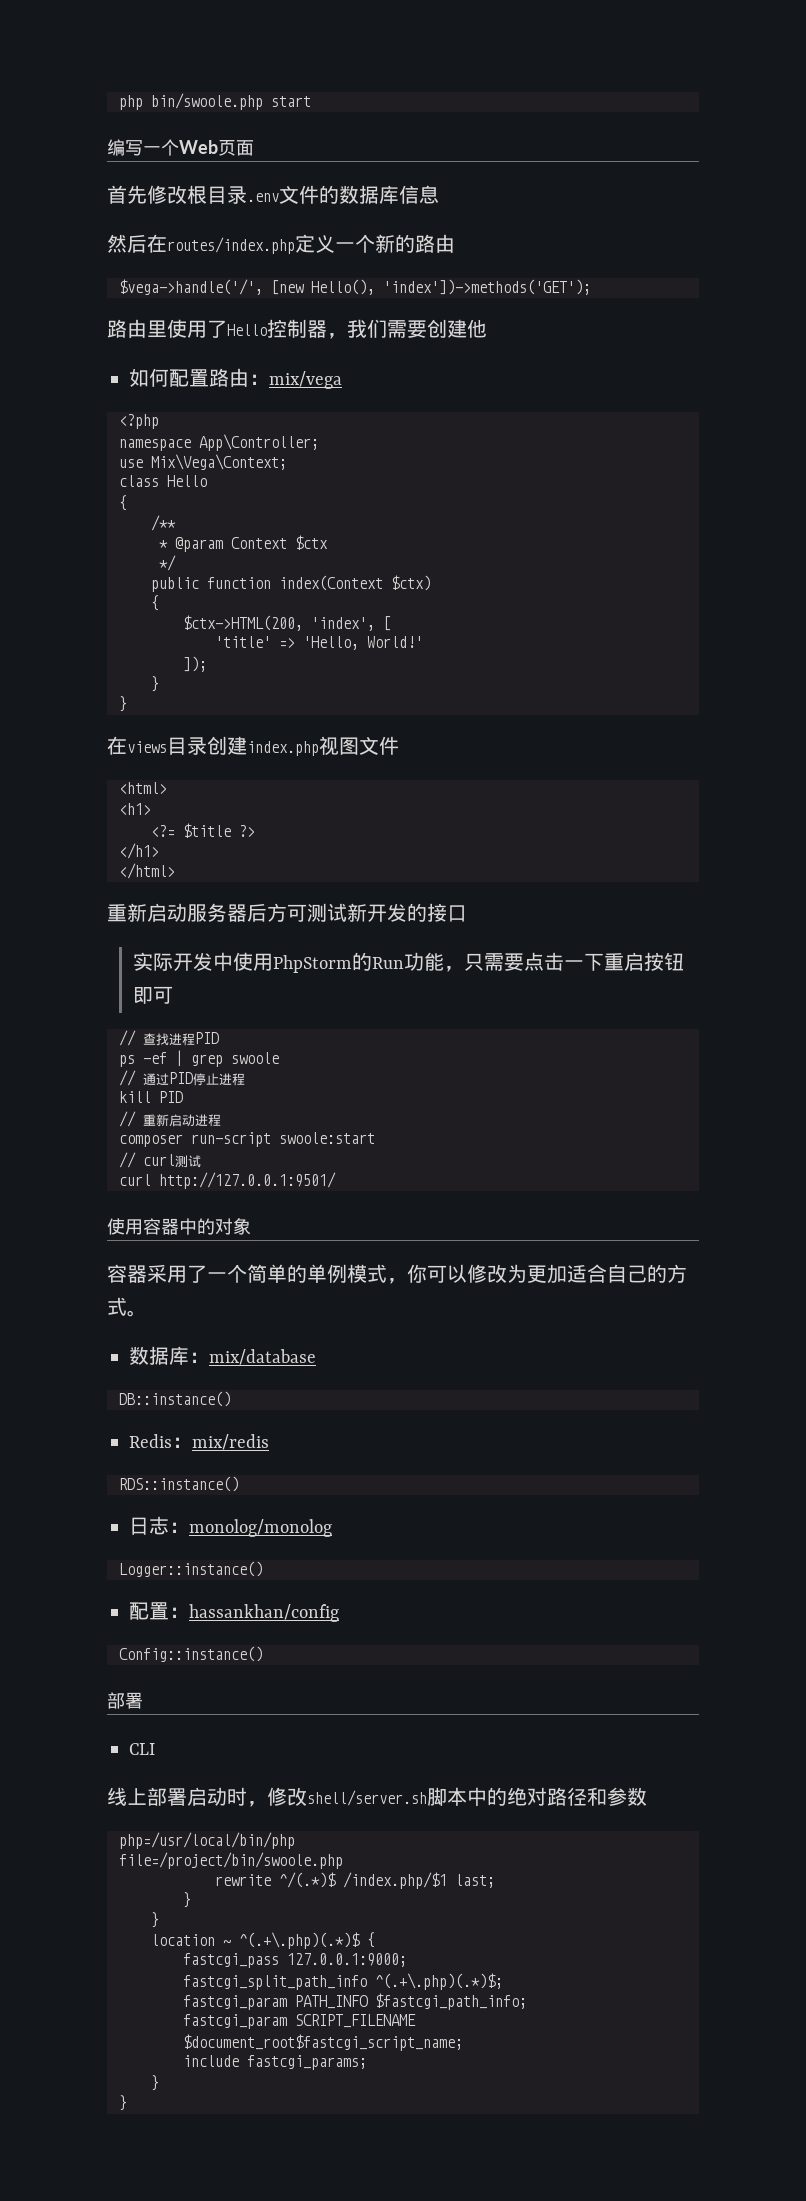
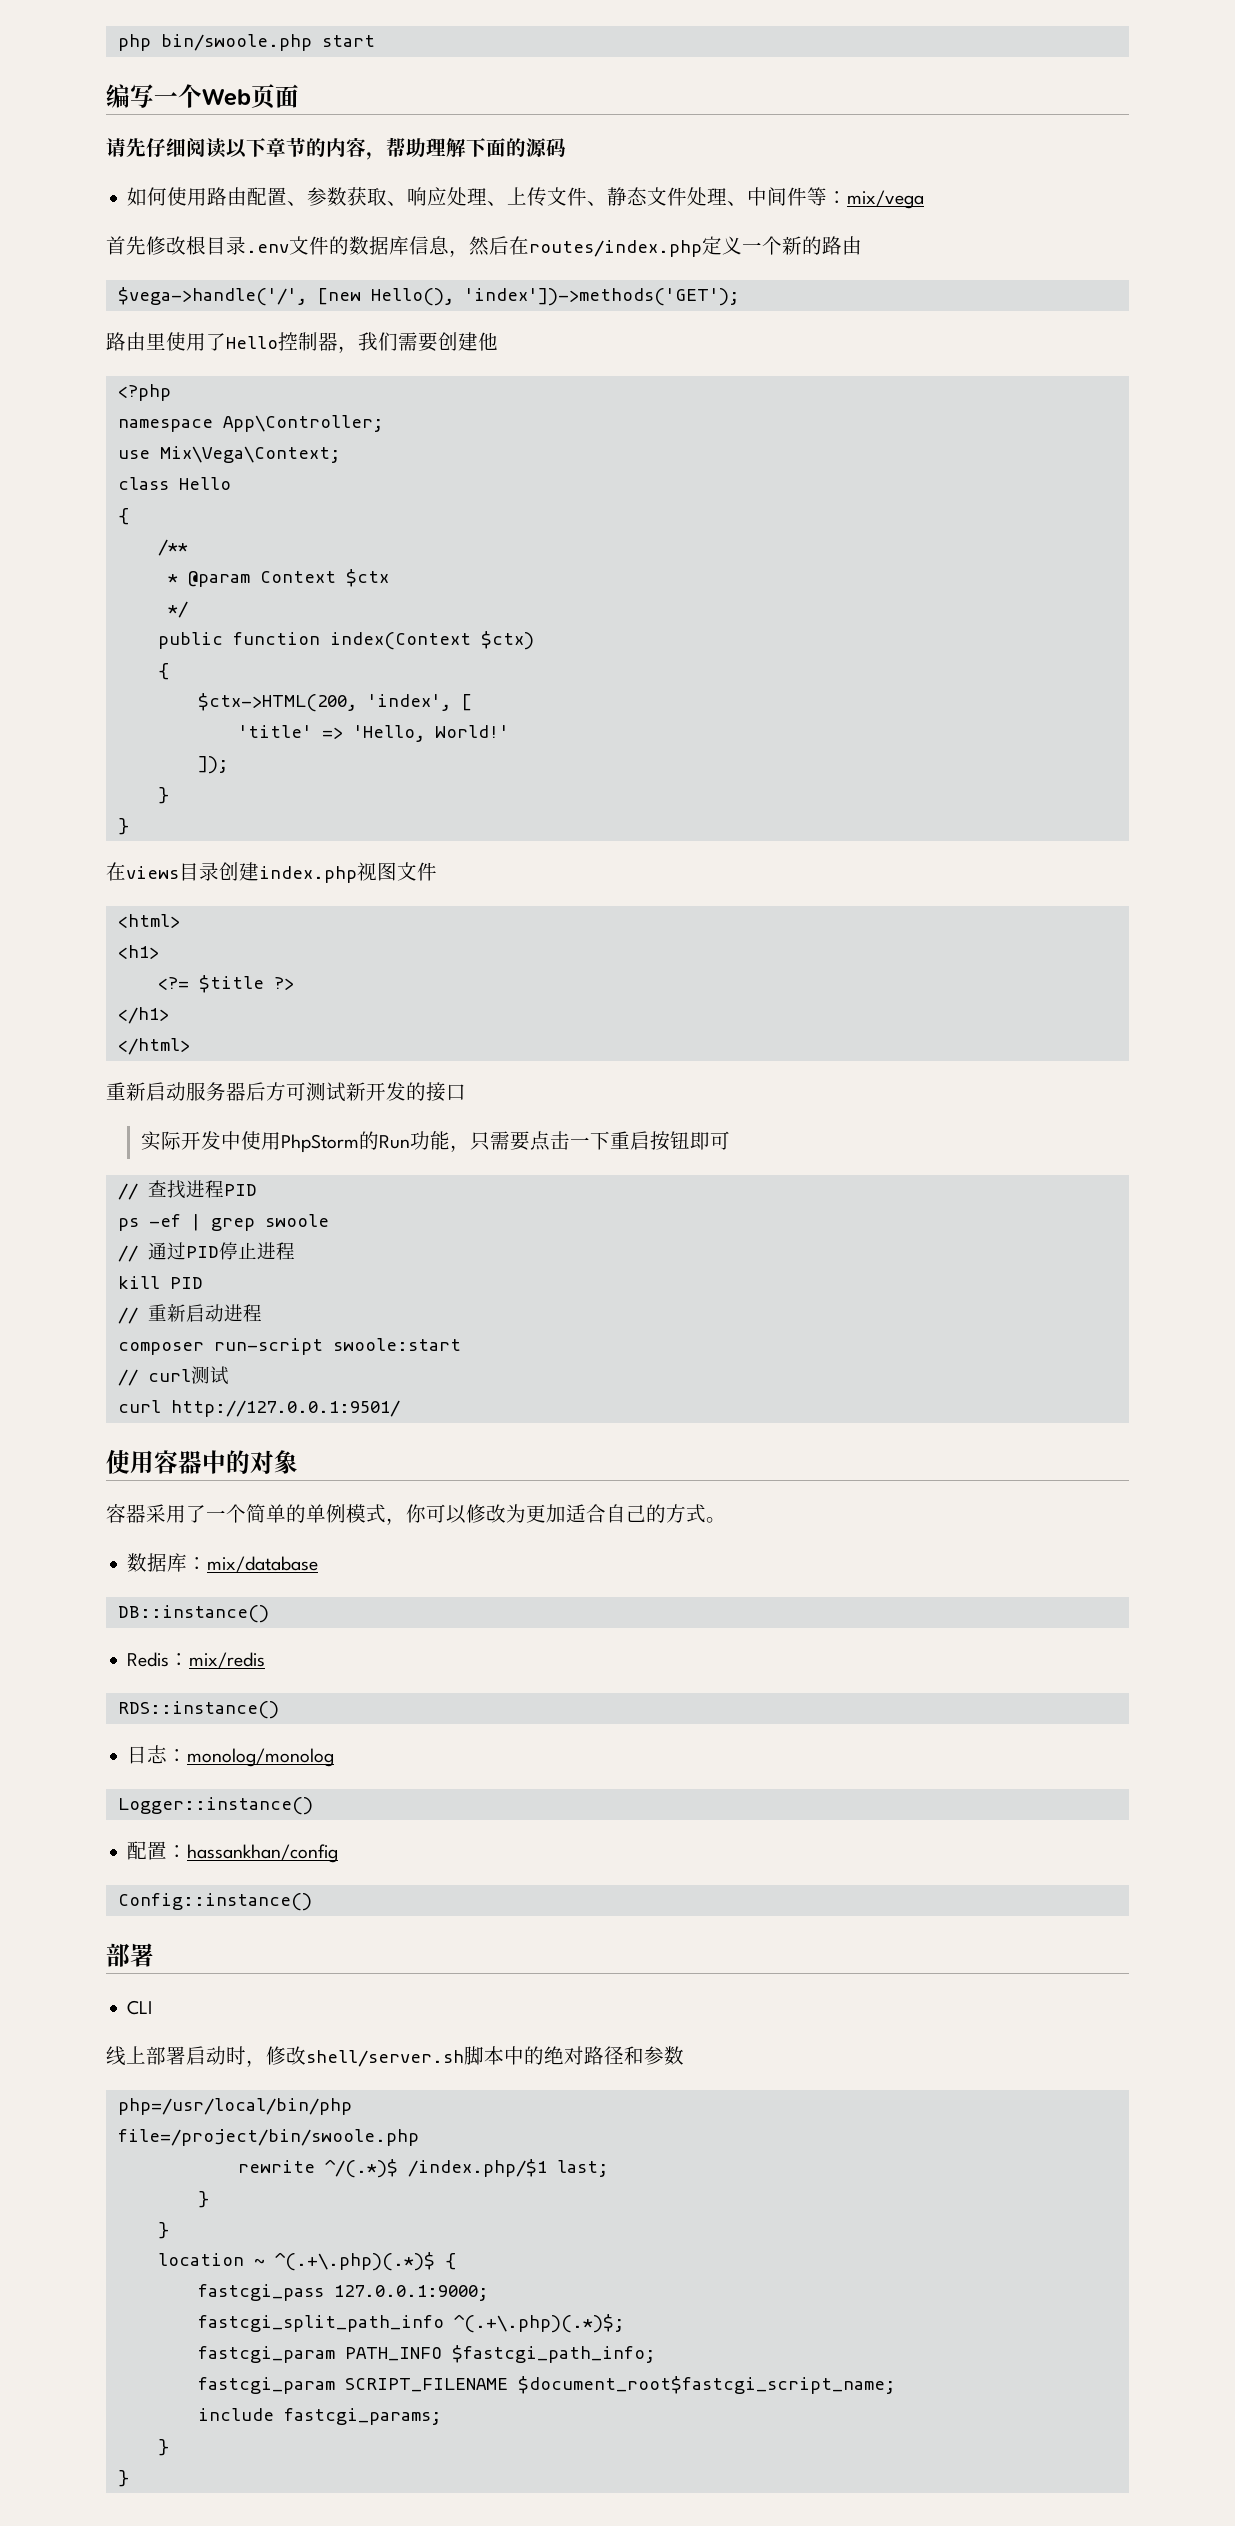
+ 请先仔细阅读以下章节的内容，帮助理解下面的源码
+ 如何使用路由配置、参数获取、响应处理、上传文件、静态文件处理、中间件等：mix/vega
- 首先修改根目录.env文件的数据库信息
- 然后在routes/index.php定义一个新的路由
+ 首先修改根目录.env文件的数据库信息，然后在routes/index.php定义一个新的路由
- 如何配置路由：mix/vega

